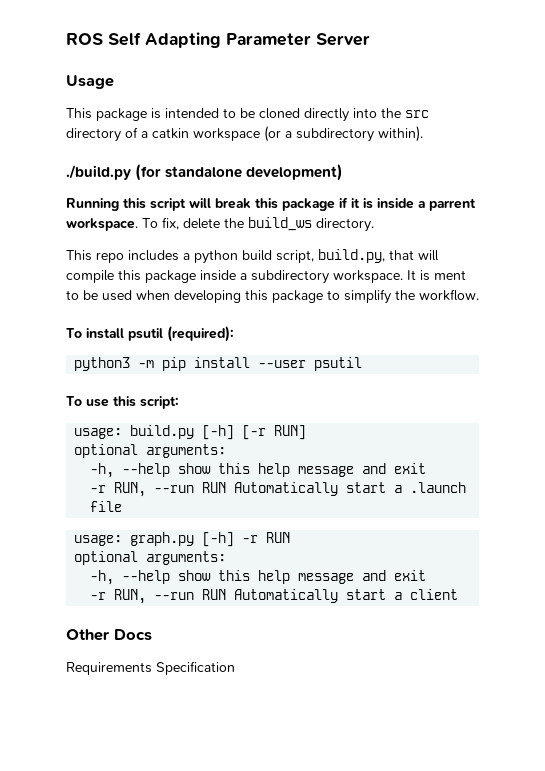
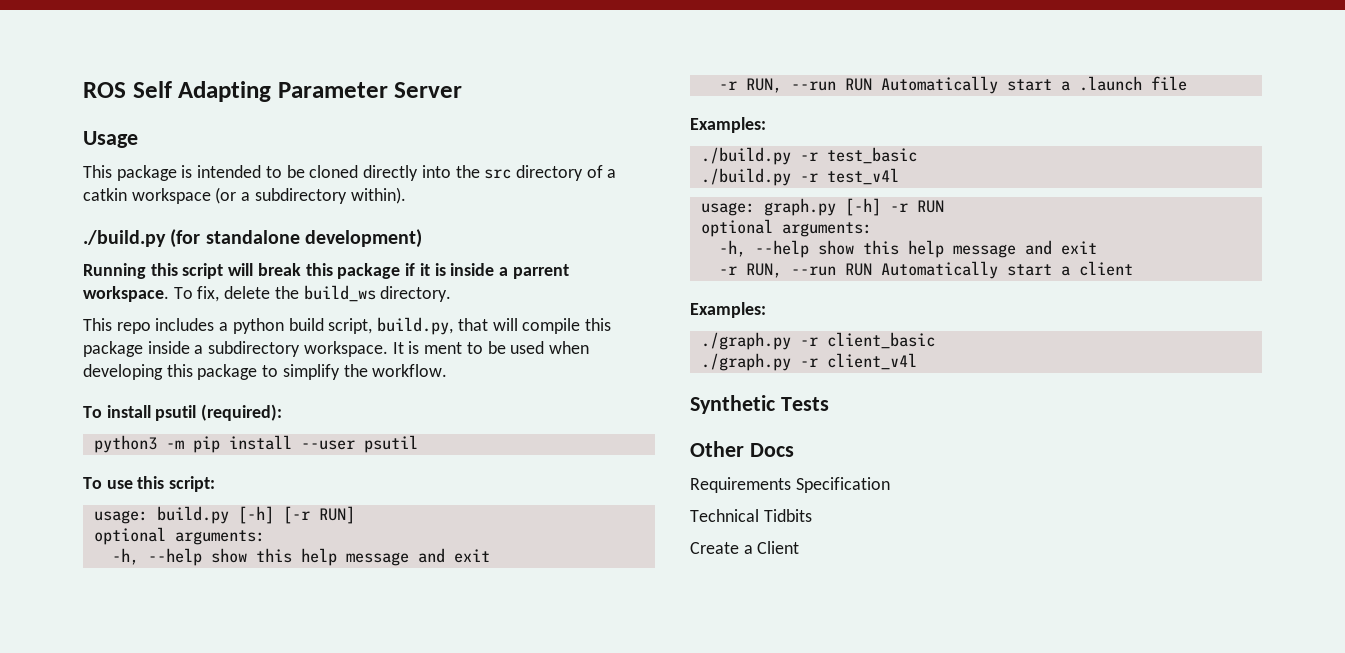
  -r RUN, --run RUN Automatically start a .launch file
+ Examples:
+ ./build.py -r test_basic
+ ./build.py -r test_v4l
  -r RUN, --run RUN Automatically start a client
+ Examples:
+ ./graph.py -r client_basic
+ ./graph.py -r client_v4l
+ Synthetic Tests
+ Technical Tidbits
+ Create a Client

